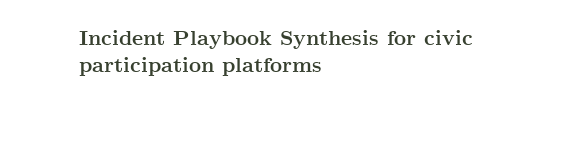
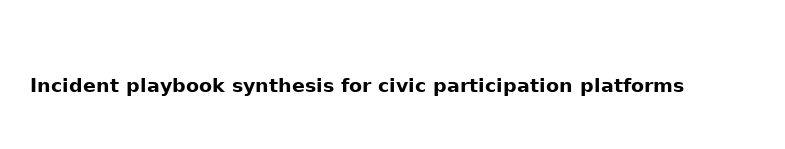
- Incident Playbook Synthesis for civic participation platforms
+ Incident playbook synthesis for civic participation platforms

